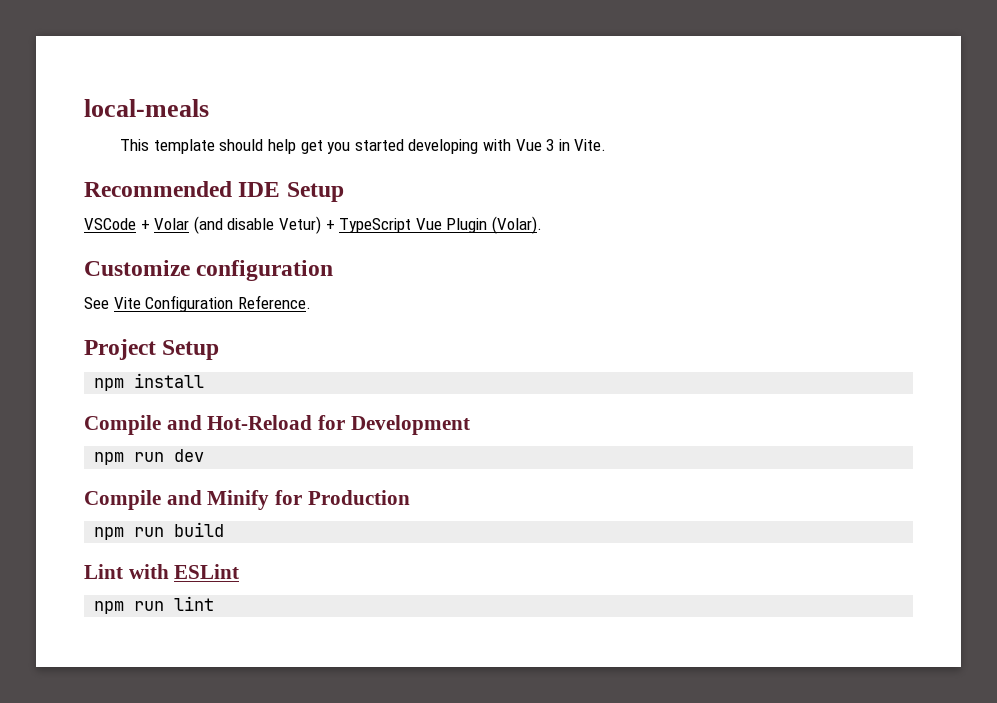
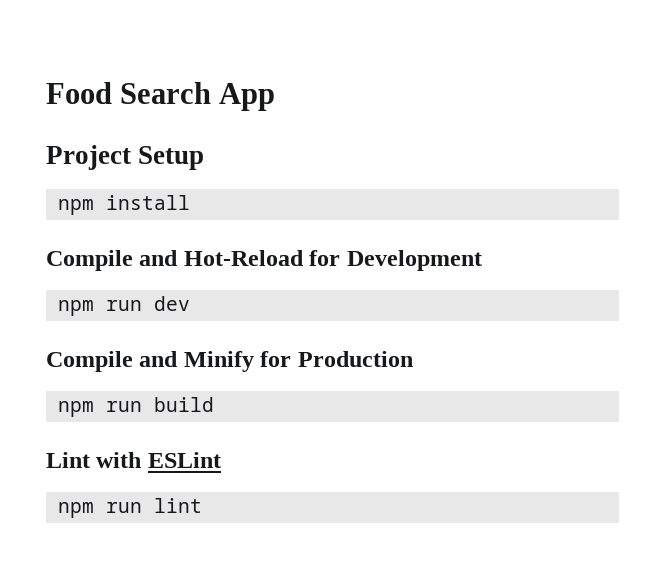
- local-meals
- This template should help get you started developing with Vue 3 in Vite.
- Recommended IDE Setup
- VSCode + Volar (and disable Vetur) + TypeScript Vue Plugin (Volar).
- Customize configuration
- See Vite Configuration Reference.
+ Food Search App

